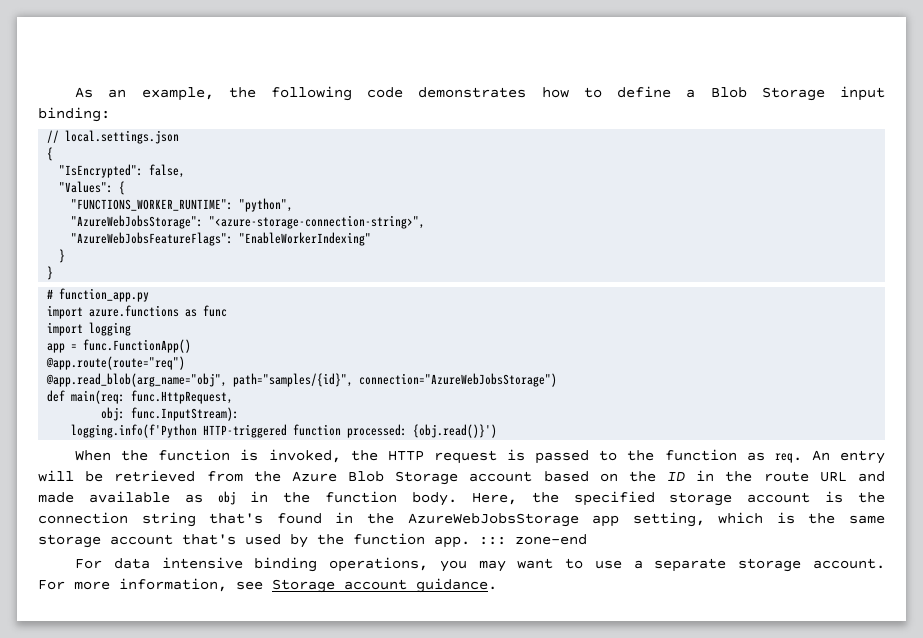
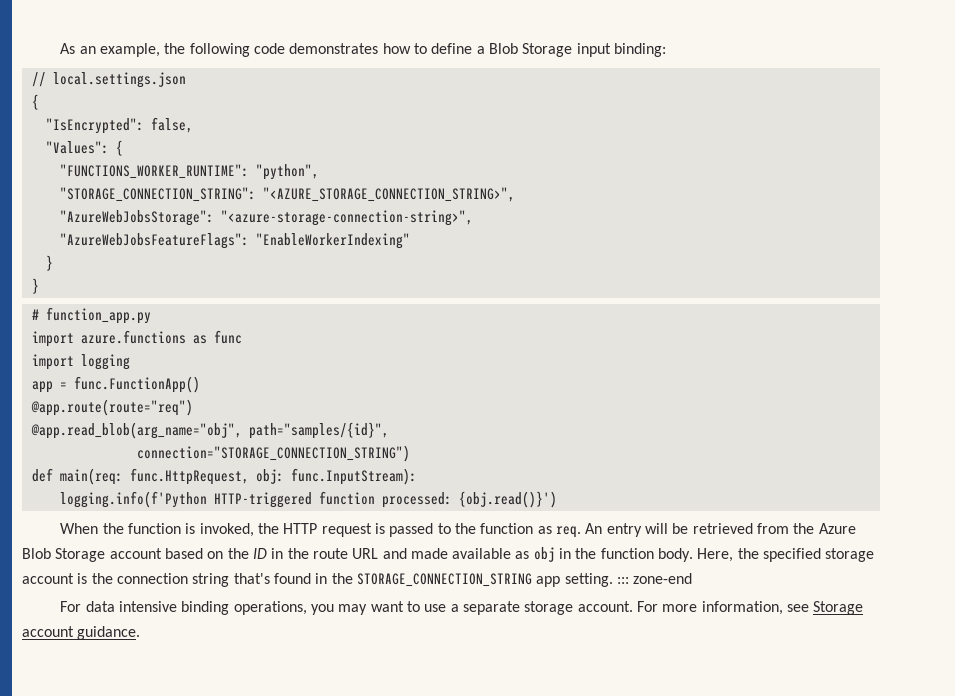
+ "STORAGE_CONNECTION_STRING": "<AZURE_STORAGE_CONNECTION_STRING>",
- @app.read_blob(arg_name="obj", path="samples/{id}", connection="AzureWebJobsStorage")
+ @app.read_blob(arg_name="obj", path="samples/{id}",
+ connection="STORAGE_CONNECTION_STRING")
- def main(req: func.HttpRequest,
- obj: func.InputStream):
+ def main(req: func.HttpRequest, obj: func.InputStream):
- Here, the specified storage account is the connection string that's found in the AzureWebJobsStorage app setting, which is the same storage account that's used by the function app. ::: zone-end
+ Here, the specified storage account is the connection string that's found in the STORAGE_CONNECTION_STRING app setting. ::: zone-end

